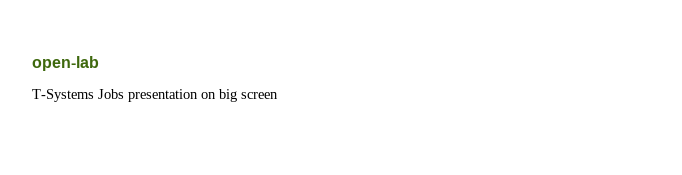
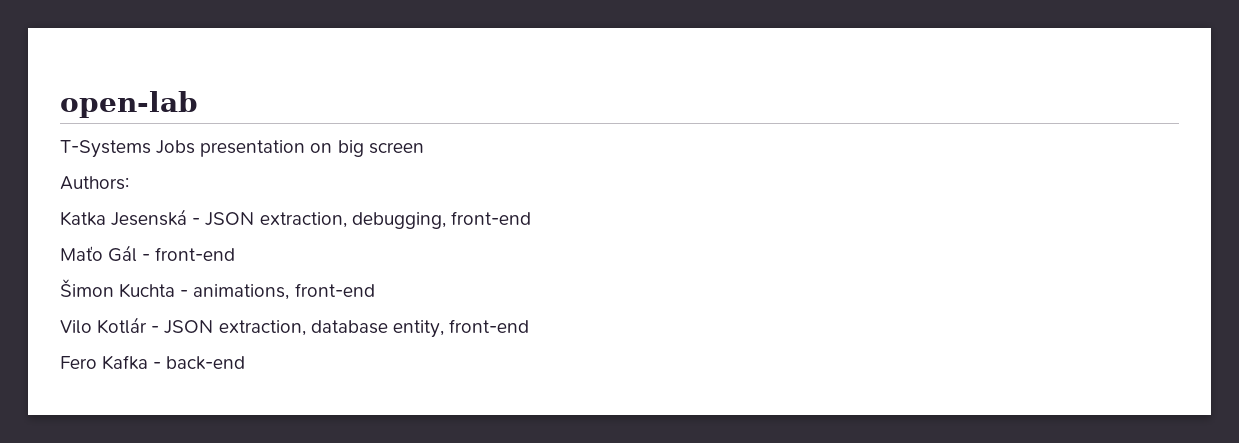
+ Authors:
+ Katka Jesenská - JSON extraction, debugging, front-end
+ Maťo Gál - front-end
+ Šimon Kuchta - animations, front-end
+ Vilo Kotlár - JSON extraction, database entity, front-end
+ Fero Kafka - back-end

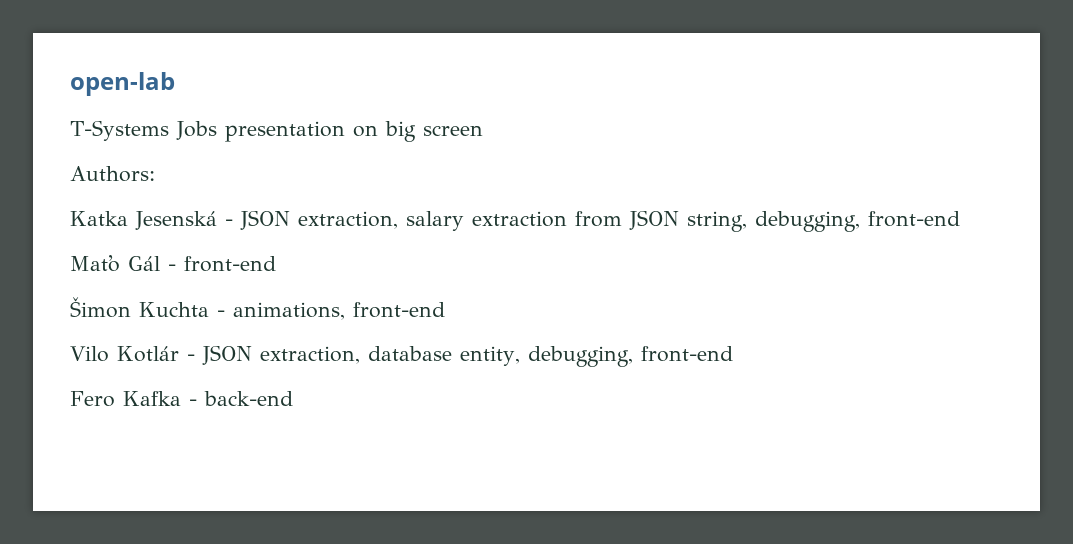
- Katka Jesenská - JSON extraction, debugging, front-end
+ Katka Jesenská - JSON extraction, salary extraction from JSON string, debugging, front-end
- Vilo Kotlár - JSON extraction, database entity, front-end
+ Vilo Kotlár - JSON extraction, database entity, debugging, front-end

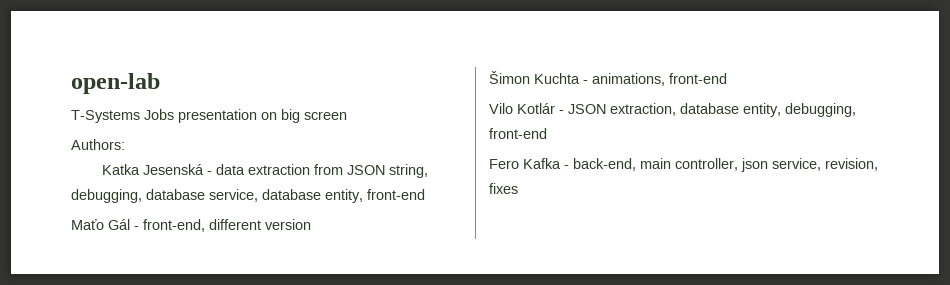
- Katka Jesenská - JSON extraction, salary extraction from JSON string, debugging, front-end
+ Katka Jesenská - data extraction from JSON string, debugging, database service, database entity, front-end
- Maťo Gál - front-end
+ Maťo Gál - front-end, different version
- Fero Kafka - back-end
+ Fero Kafka - back-end, main controller, json service, revision, fixes

